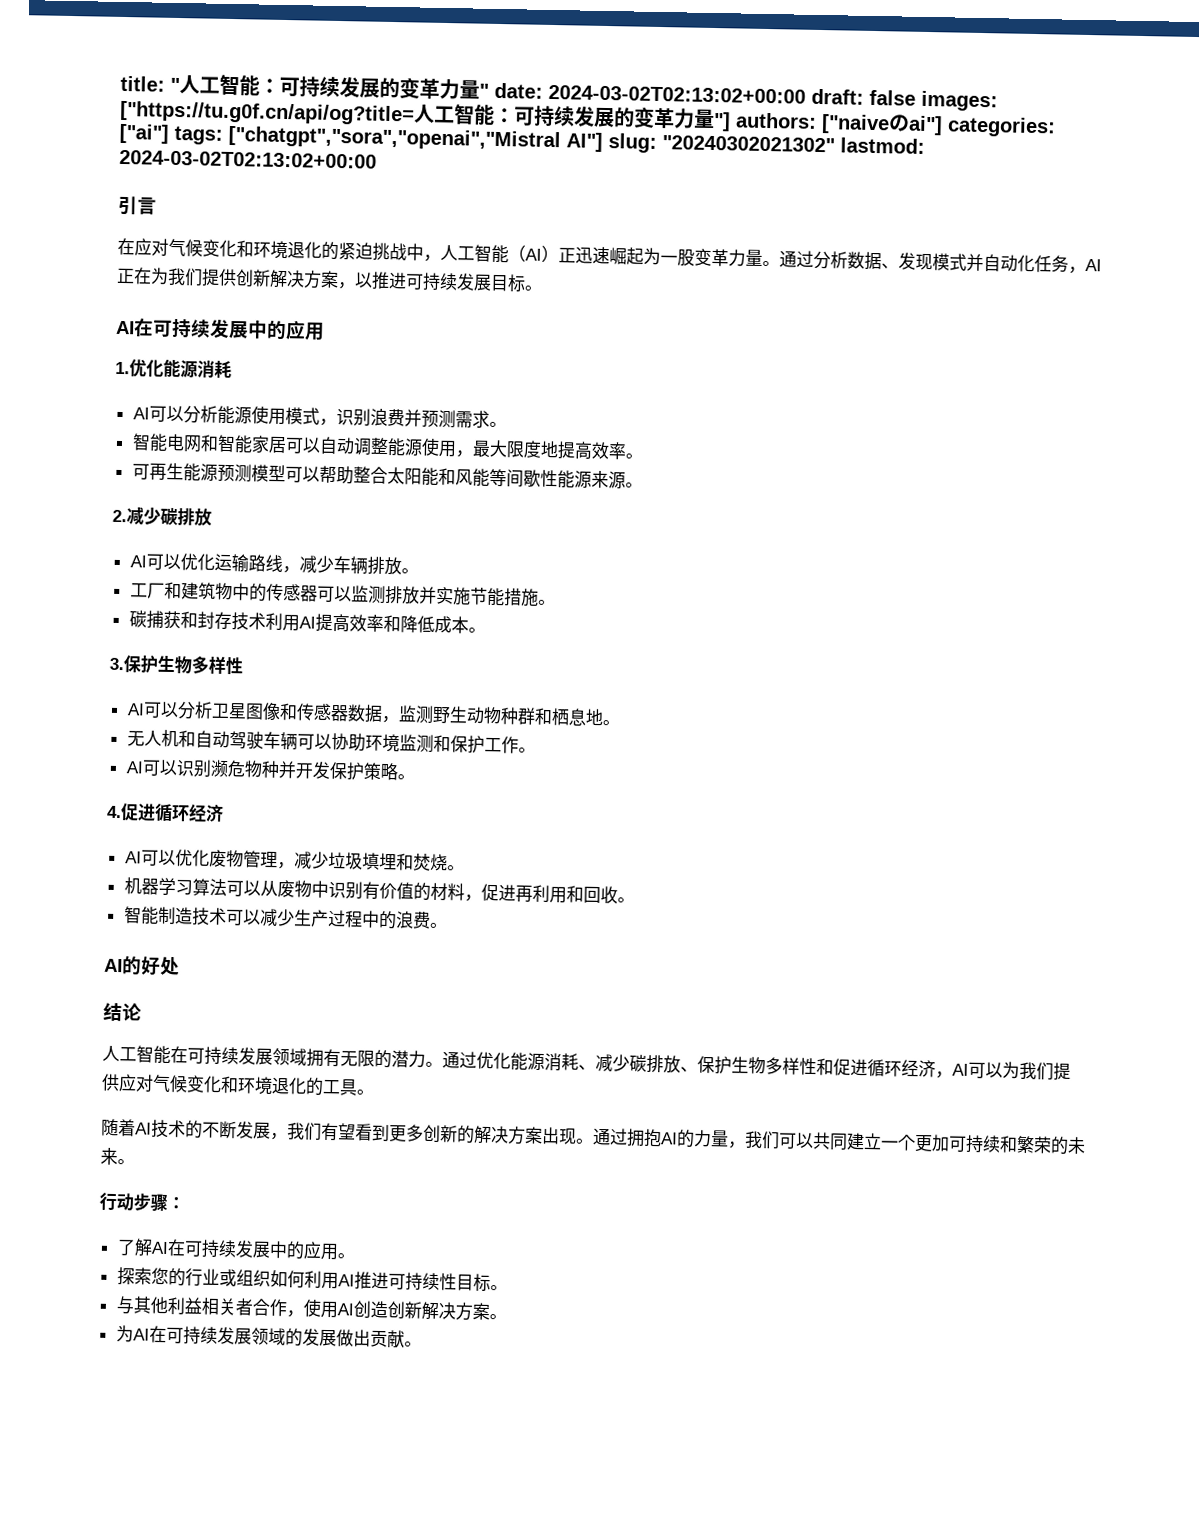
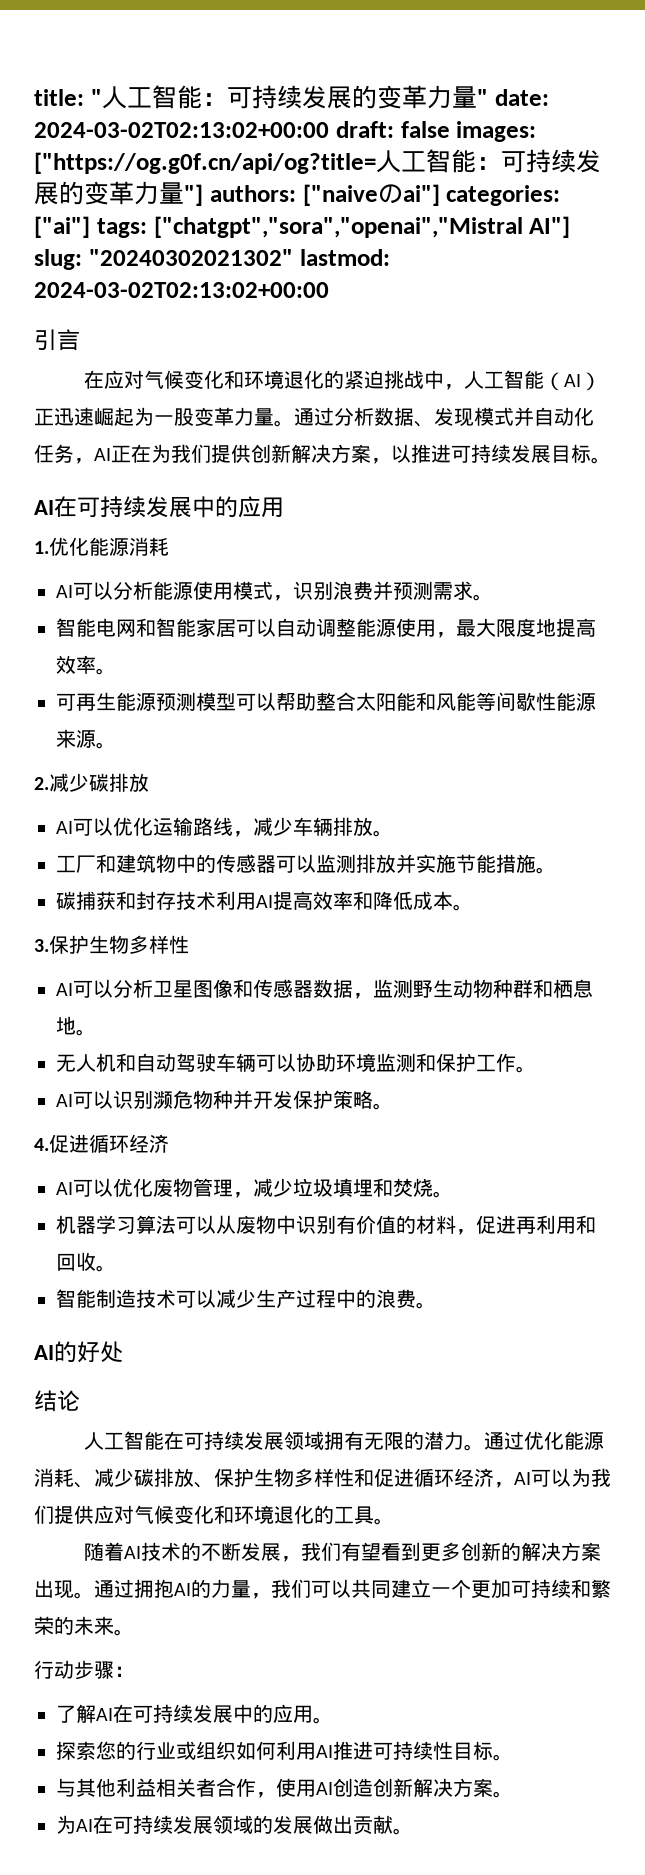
- title: "人工智能：可持续发展的变革力量" date: 2024-03-02T02:13:02+00:00 draft: false images: ["https://tu.g0f.cn/api/og?title=人工智能：可持续发展的变革力量"] authors: ["naiveのai"] categories: ["ai"] tags: ["chatgpt","sora","openai","Mistral AI"] slug: "20240302021302" lastmod: 2024-03-02T02:13:02+00:00
+ title: "人工智能：可持续发展的变革力量" date: 2024-03-02T02:13:02+00:00 draft: false images: ["https://og.g0f.cn/api/og?title=人工智能：可持续发展的变革力量"] authors: ["naiveのai"] categories: ["ai"] tags: ["chatgpt","sora","openai","Mistral AI"] slug: "20240302021302" lastmod: 2024-03-02T02:13:02+00:00

